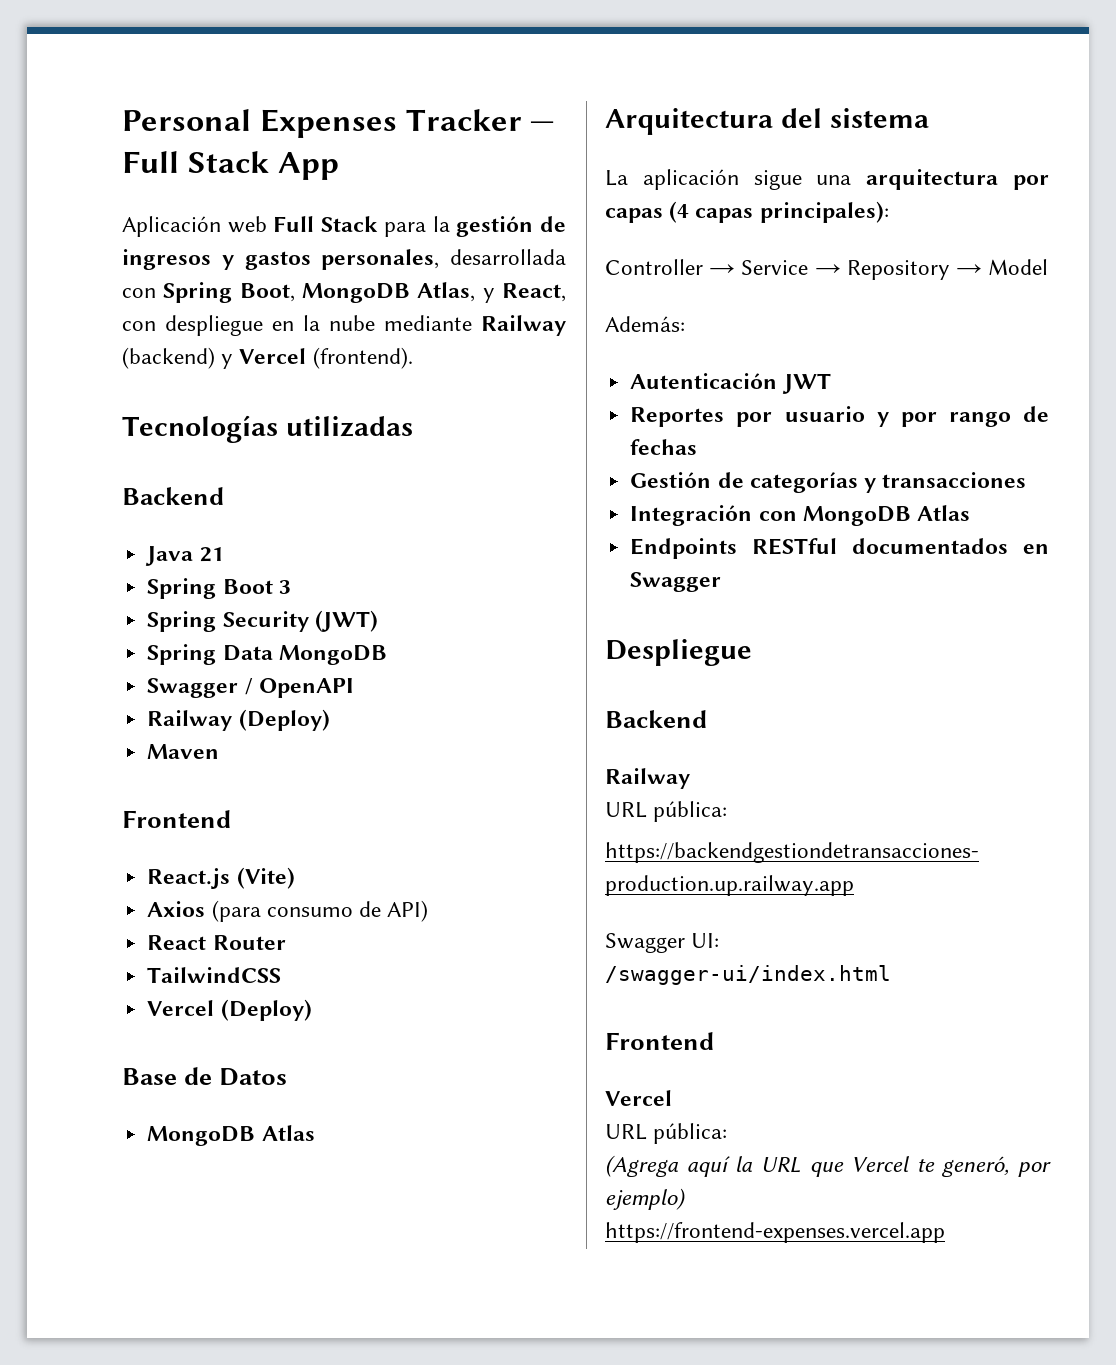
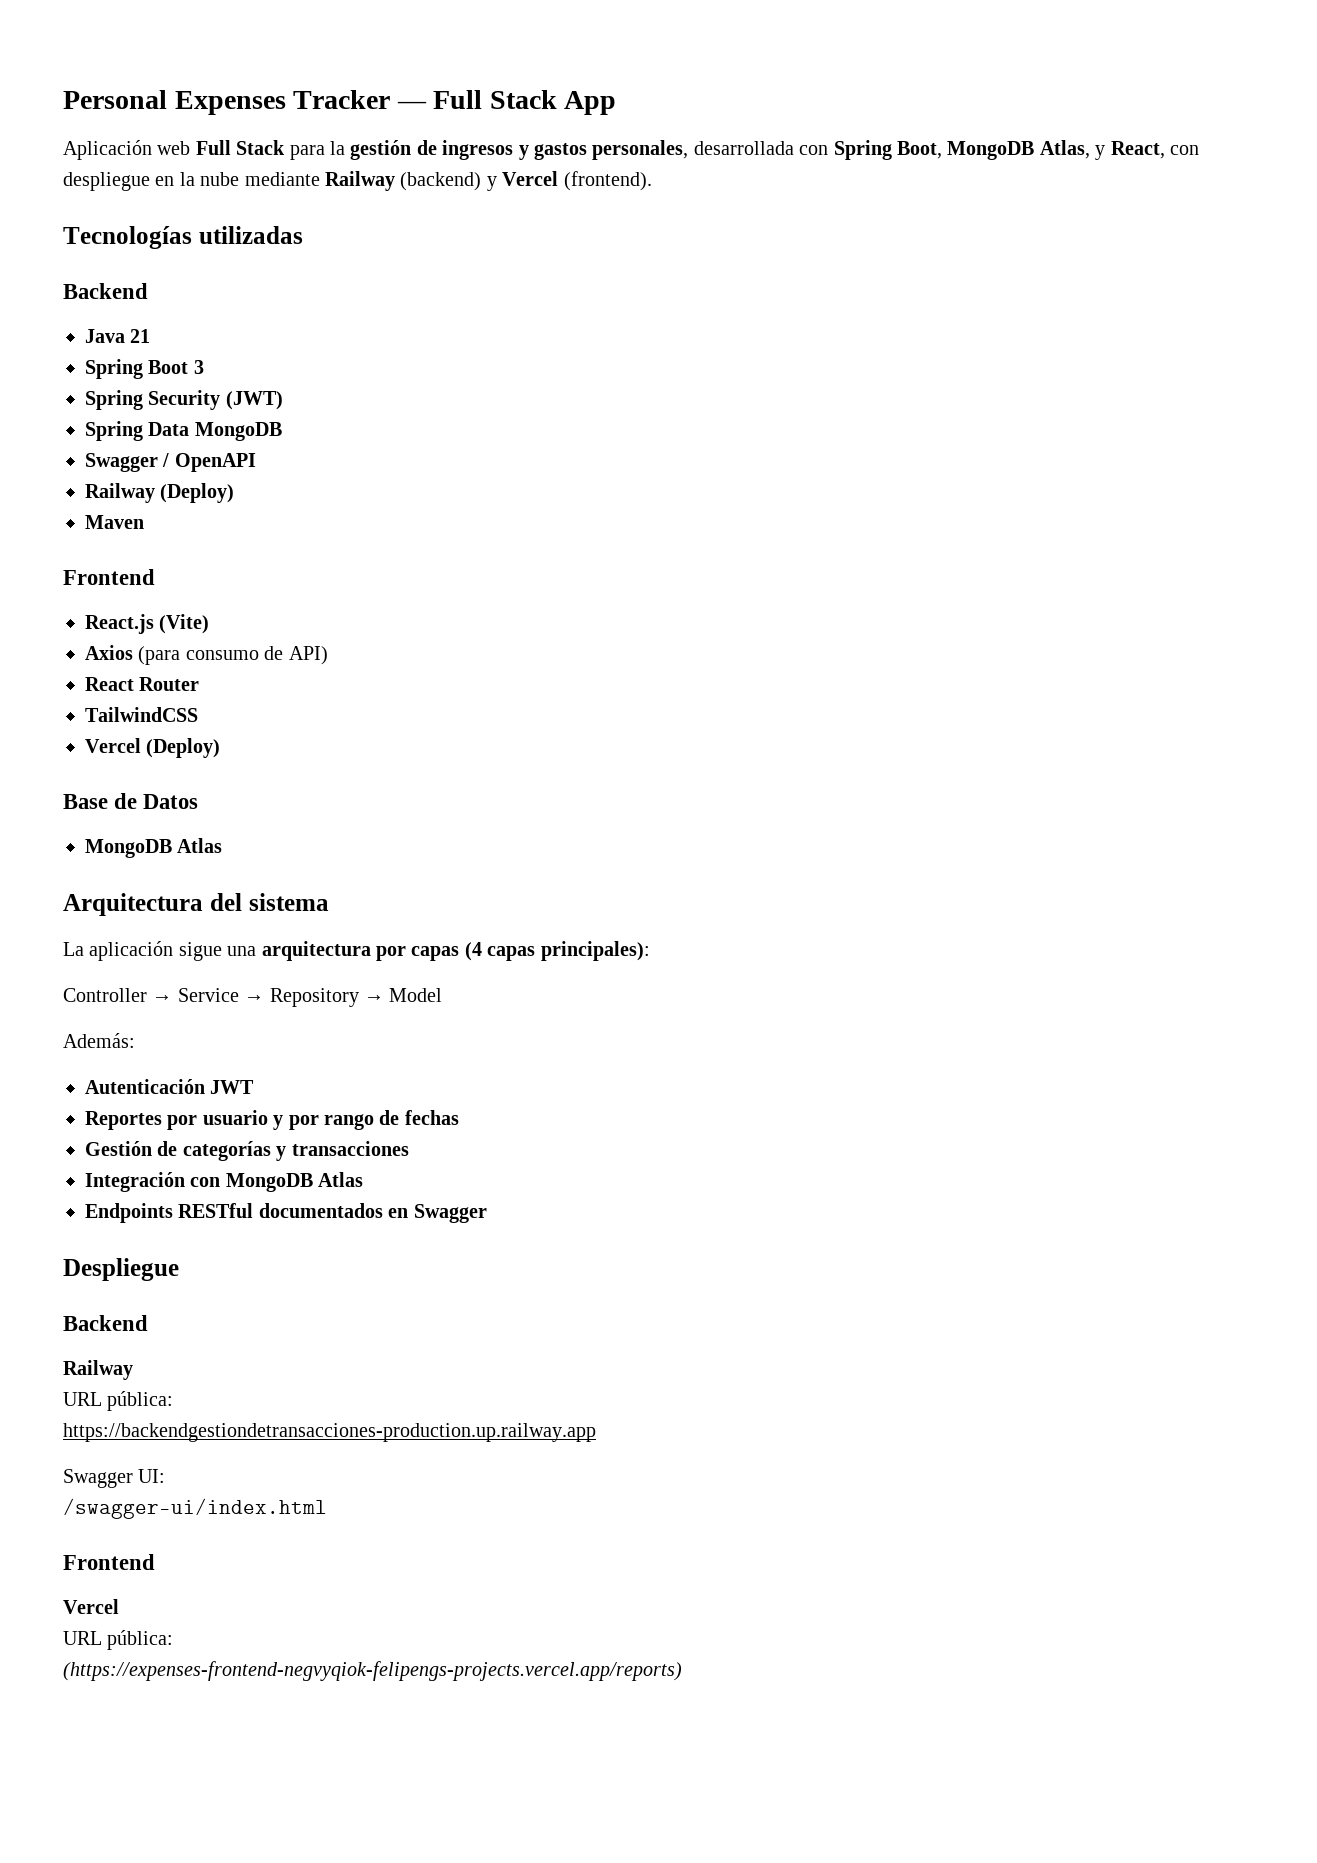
- (Agrega aquí la URL que Vercel te generó, por ejemplo)
- https://frontend-expenses.vercel.app
+ (https://expenses-frontend-negvyqiok-felipengs-projects.vercel.app/reports)

